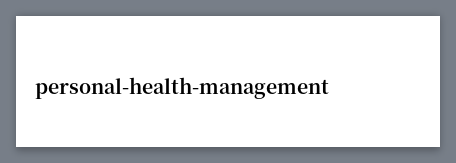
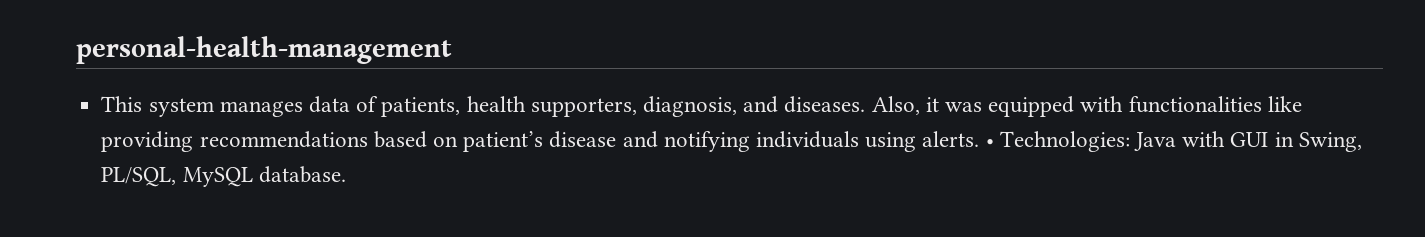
+ This system manages data of patients, health supporters, diagnosis, and diseases. Also, it was equipped with functionalities like providing recommendations based on patient’s disease and notifying individuals using alerts. • Technologies: Java with GUI in Swing, PL/SQL, MySQL database.

